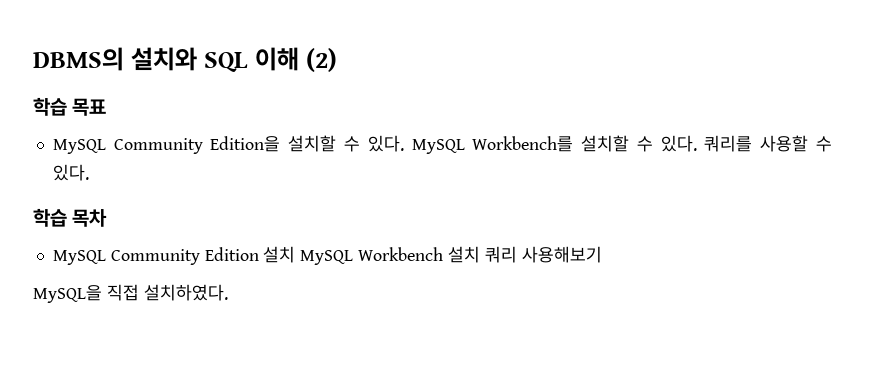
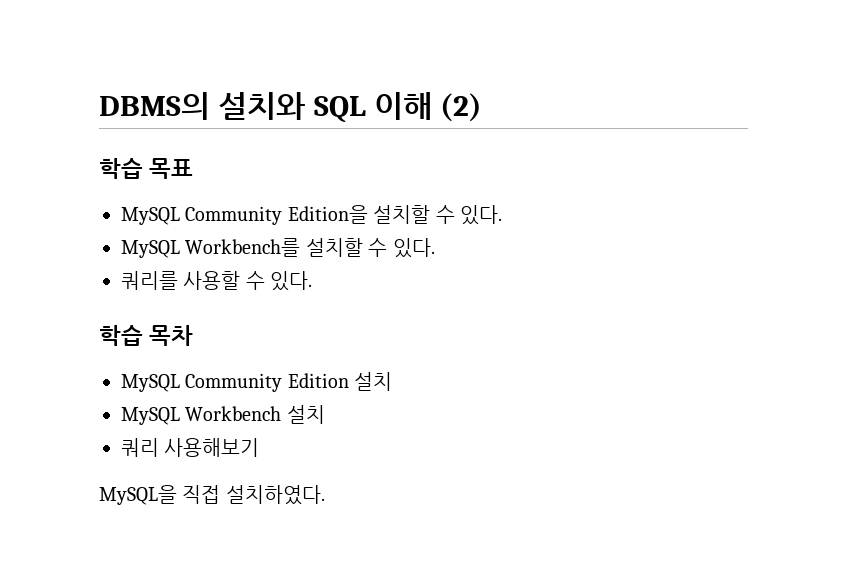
- MySQL Community Edition을 설치할 수 있다. MySQL Workbench를 설치할 수 있다. 쿼리를 사용할 수 있다.
+ MySQL Community Edition을 설치할 수 있다.
+ MySQL Workbench를 설치할 수 있다.
+ 쿼리를 사용할 수 있다.
- MySQL Community Edition 설치 MySQL Workbench 설치 쿼리 사용해보기
+ MySQL Community Edition 설치
+ MySQL Workbench 설치
+ 쿼리 사용해보기

